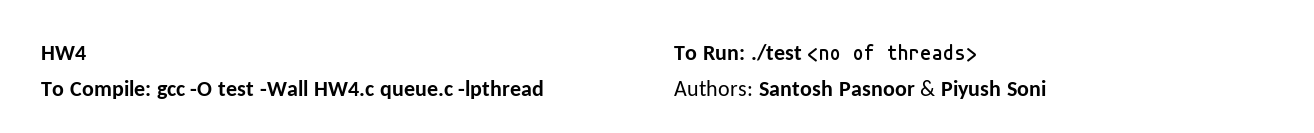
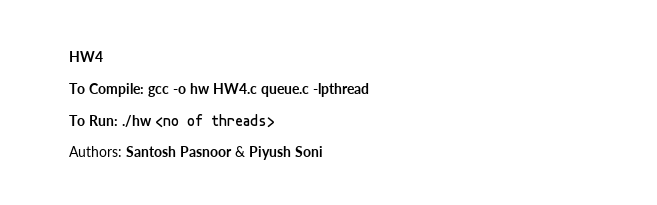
- To Compile: gcc -O test -Wall HW4.c queue.c -lpthread
+ To Compile: gcc -o hw HW4.c queue.c -lpthread
- To Run: ./test <no of threads>
+ To Run: ./hw <no of threads>

